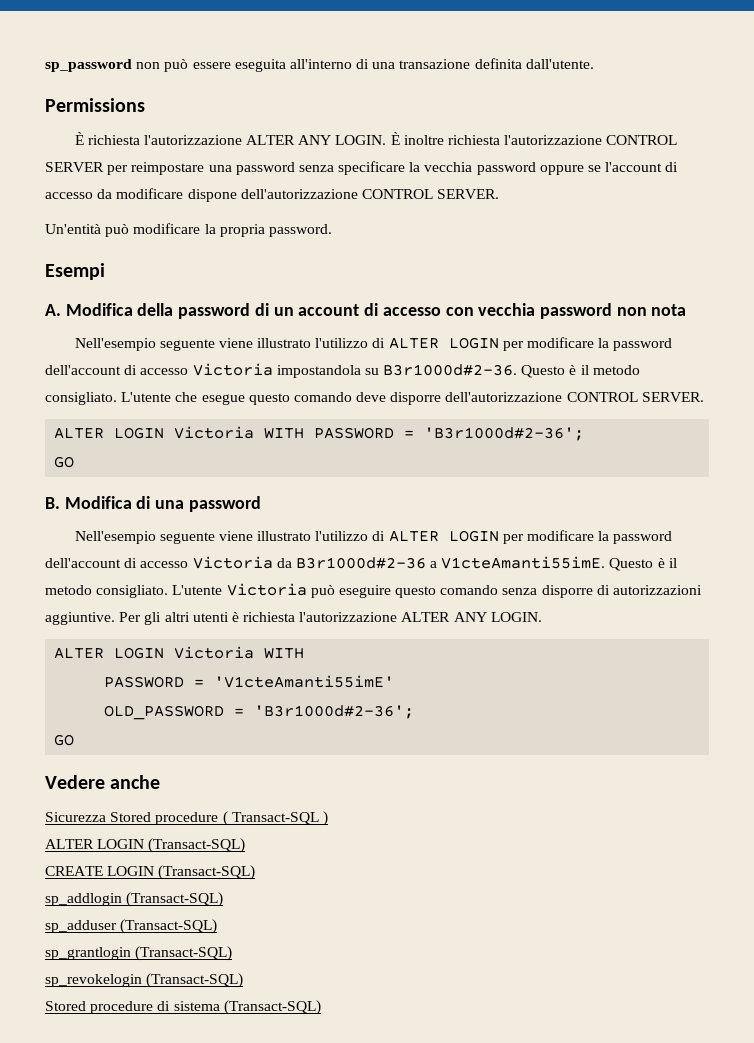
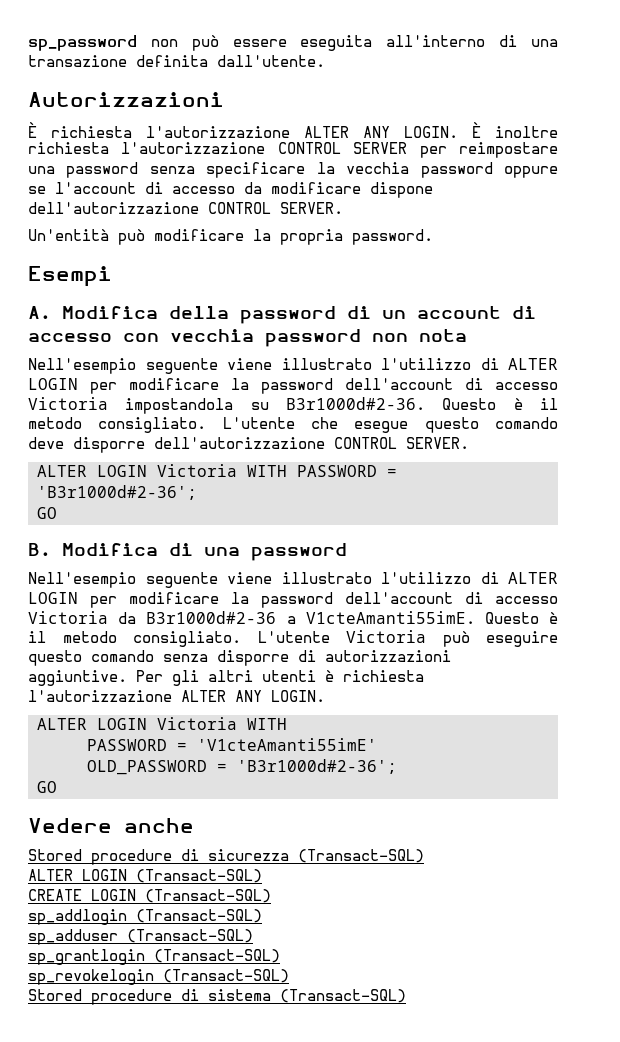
- Permissions
+ Autorizzazioni
- Sicurezza Stored procedure ( Transact-SQL )
+ Stored procedure di sicurezza (Transact-SQL)

